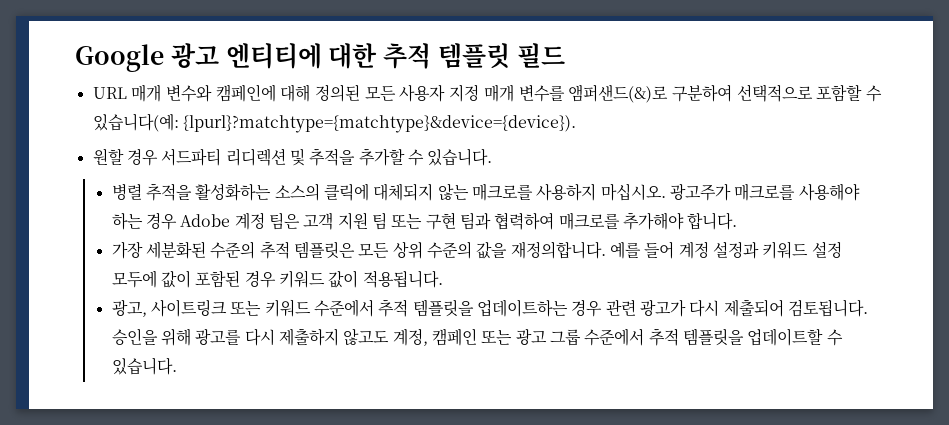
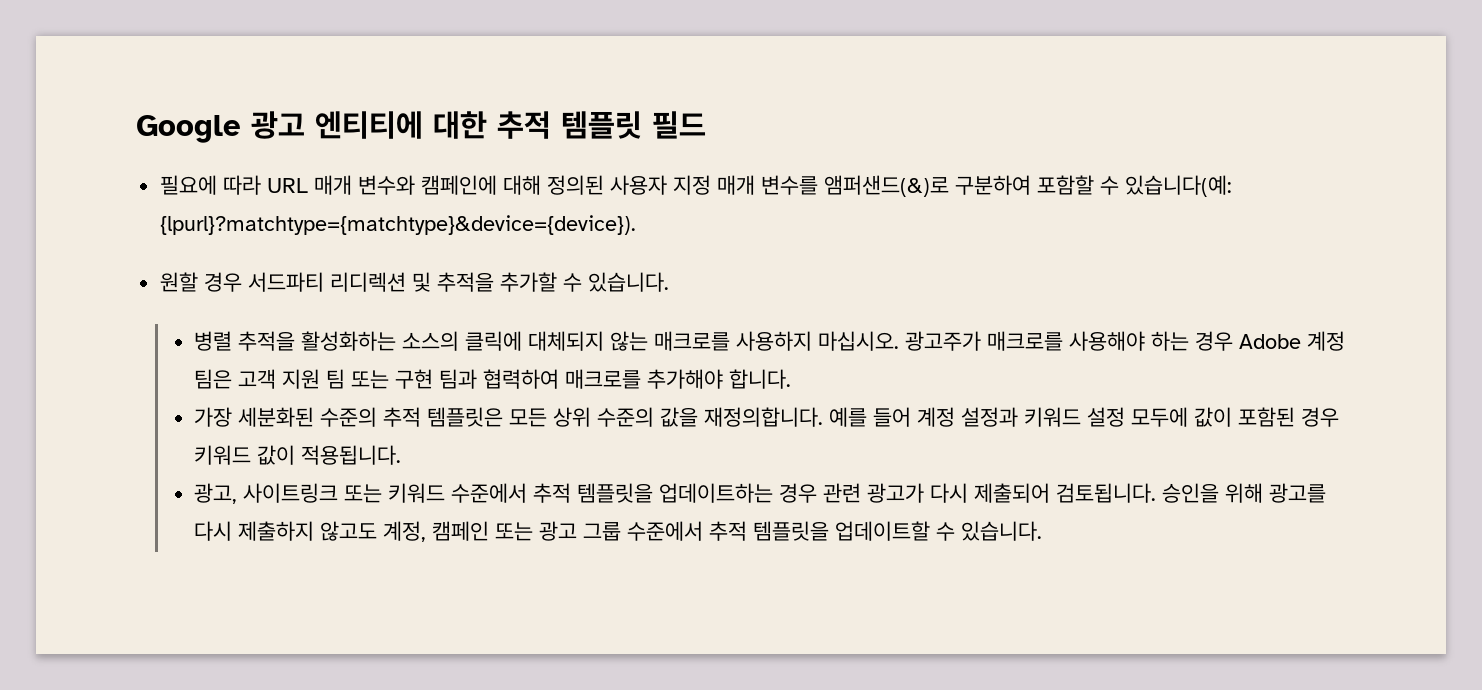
- URL 매개 변수와 캠페인에 대해 정의된 모든 사용자 지정 매개 변수를 앰퍼샌드(&)로 구분하여 선택적으로 포함할 수 있습니다(예: {lpurl}?matchtype={matchtype}&device={device}).
+ 필요에 따라 URL 매개 변수와 캠페인에 대해 정의된 사용자 지정 매개 변수를 앰퍼샌드(&)로 구분하여 포함할 수 있습니다(예: {lpurl}?matchtype={matchtype}&device={device}).

